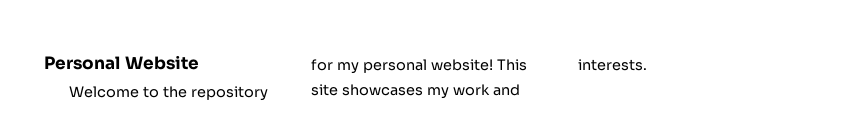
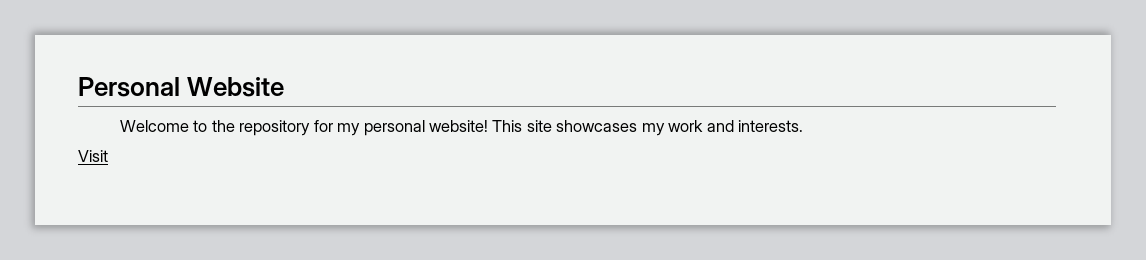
+ Visit

